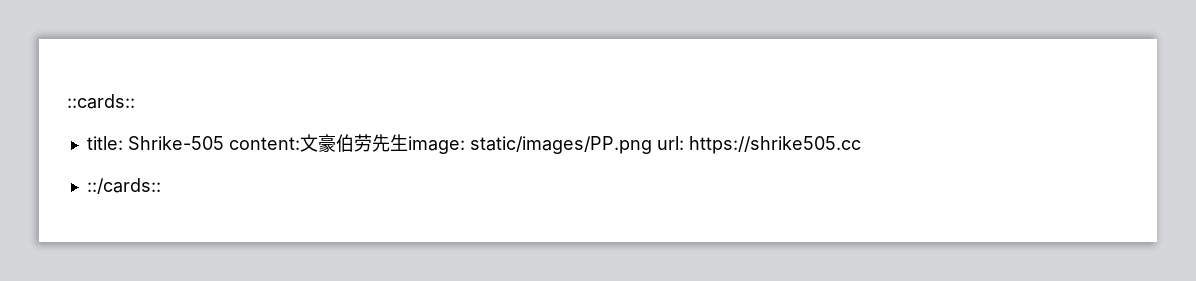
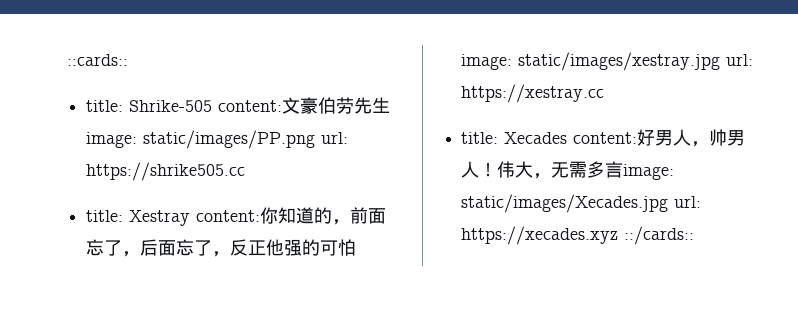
- ::/cards::
+ title: Xestray content:你知道的，前面忘了，后面忘了，反正他强的可怕image: static/images/xestray.jpg url: https://xestray.cc
+ title: Xecades content:好男人，帅男人！伟大，无需多言image: static/images/Xecades.jpg url: https://xecades.xyz ::/cards::

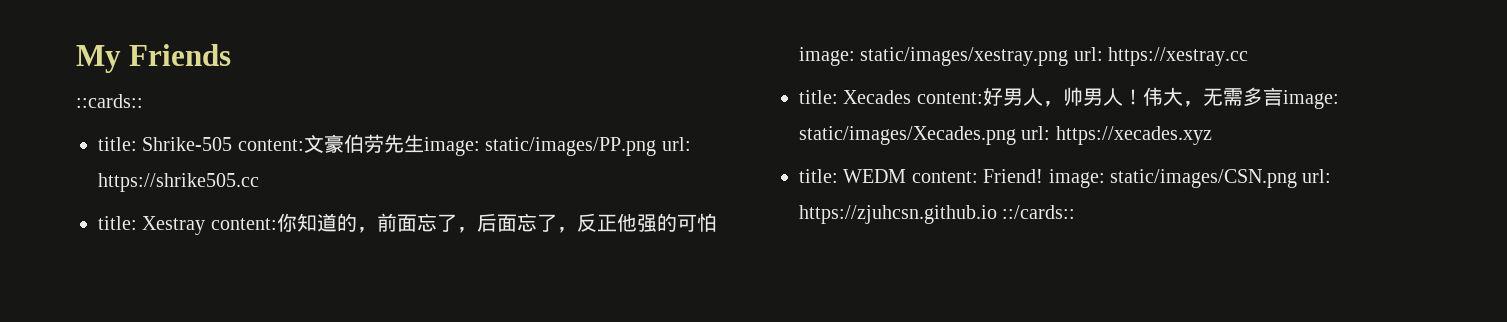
+ My Friends
- title: Xestray content:你知道的，前面忘了，后面忘了，反正他强的可怕image: static/images/xestray.jpg url: https://xestray.cc
+ title: Xestray content:你知道的，前面忘了，后面忘了，反正他强的可怕image: static/images/xestray.png url: https://xestray.cc
- 伟大，无需多言image: static/images/Xecades.jpg url: https://xecades.xyz ::/cards::
+ 伟大，无需多言image: static/images/Xecades.png url: https://xecades.xyz
+ title: WEDM content: Friend! image: static/images/CSN.png url: https://zjuhcsn.github.io ::/cards::

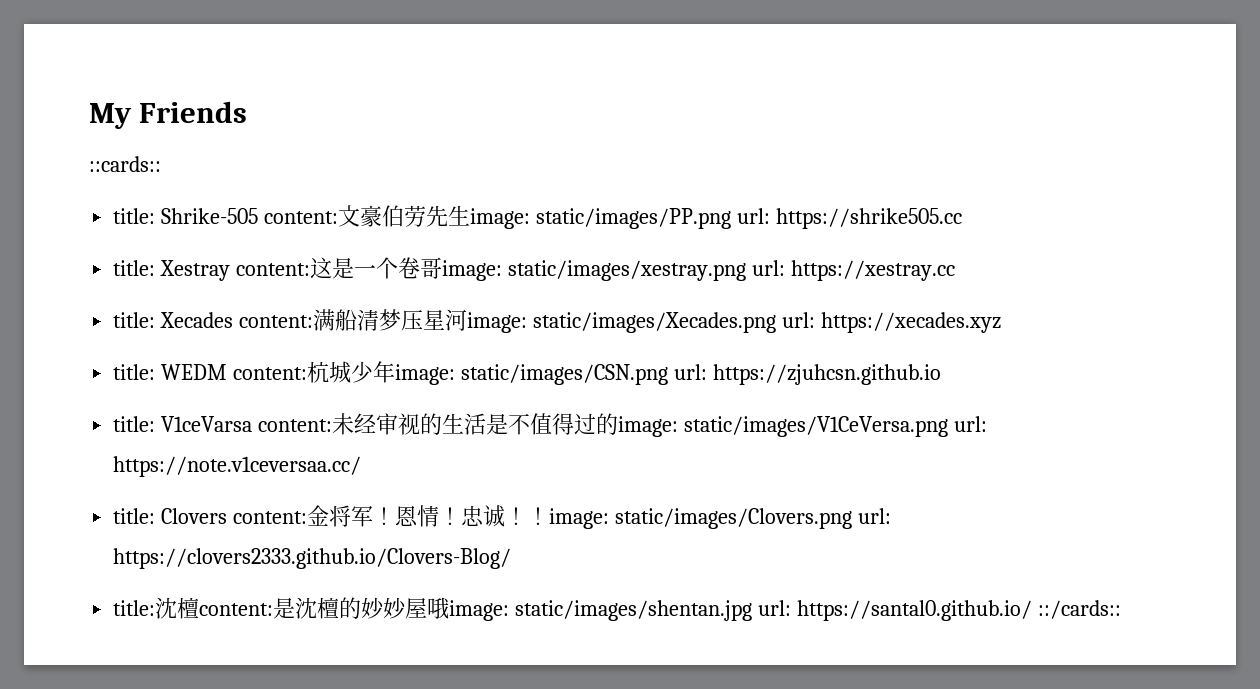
- title: Xestray content:你知道的，前面忘了，后面忘了，反正他强的可怕image: static/images/xestray.png url: https://xestray.cc
+ title: Xestray content:这是一个卷哥image: static/images/xestray.png url: https://xestray.cc
- title: Xecades content:好男人，帅男人！伟大，无需多言image: static/images/Xecades.png url: https://xecades.xyz
+ title: Xecades content:满船清梦压星河image: static/images/Xecades.png url: https://xecades.xyz
- title: WEDM content: Friend! image: static/images/CSN.png url: https://zjuhcsn.github.io ::/cards::
+ title: WEDM content:杭城少年image: static/images/CSN.png url: https://zjuhcsn.github.io
+ title: V1ceVarsa content:未经审视的生活是不值得过的image: static/images/V1CeVersa.png url: https://note.v1ceversaa.cc/
+ title: Clovers content:金将军！恩情！忠诚！！image: static/images/Clovers.png url: https://clovers2333.github.io/Clovers-Blog/
+ title:沈檀content:是沈檀的妙妙屋哦image: static/images/shentan.jpg url: https://santal0.github.io/ ::/cards::

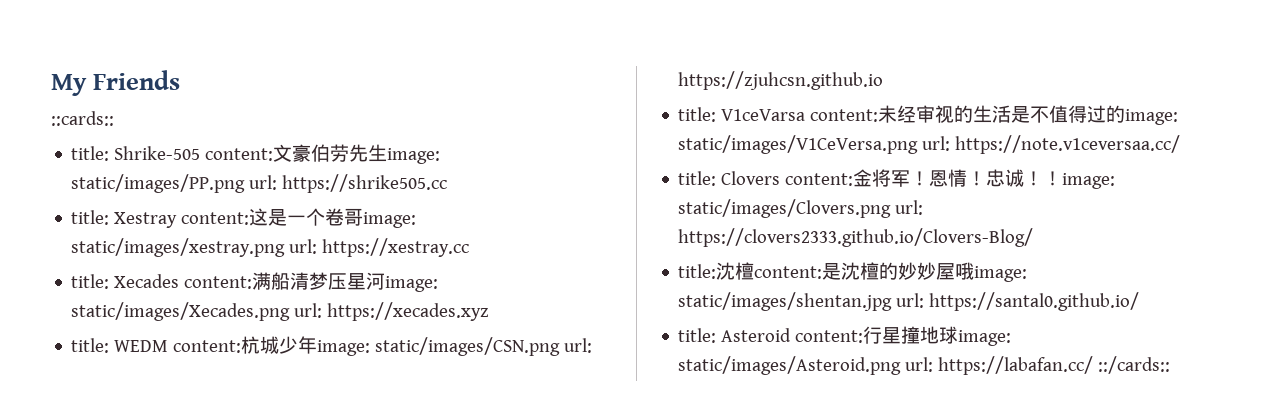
- title:沈檀content:是沈檀的妙妙屋哦image: static/images/shentan.jpg url: https://santal0.github.io/ ::/cards::
+ title:沈檀content:是沈檀的妙妙屋哦image: static/images/shentan.jpg url: https://santal0.github.io/
+ title: Asteroid content:行星撞地球image: static/images/Asteroid.png url: https://labafan.cc/ ::/cards::

